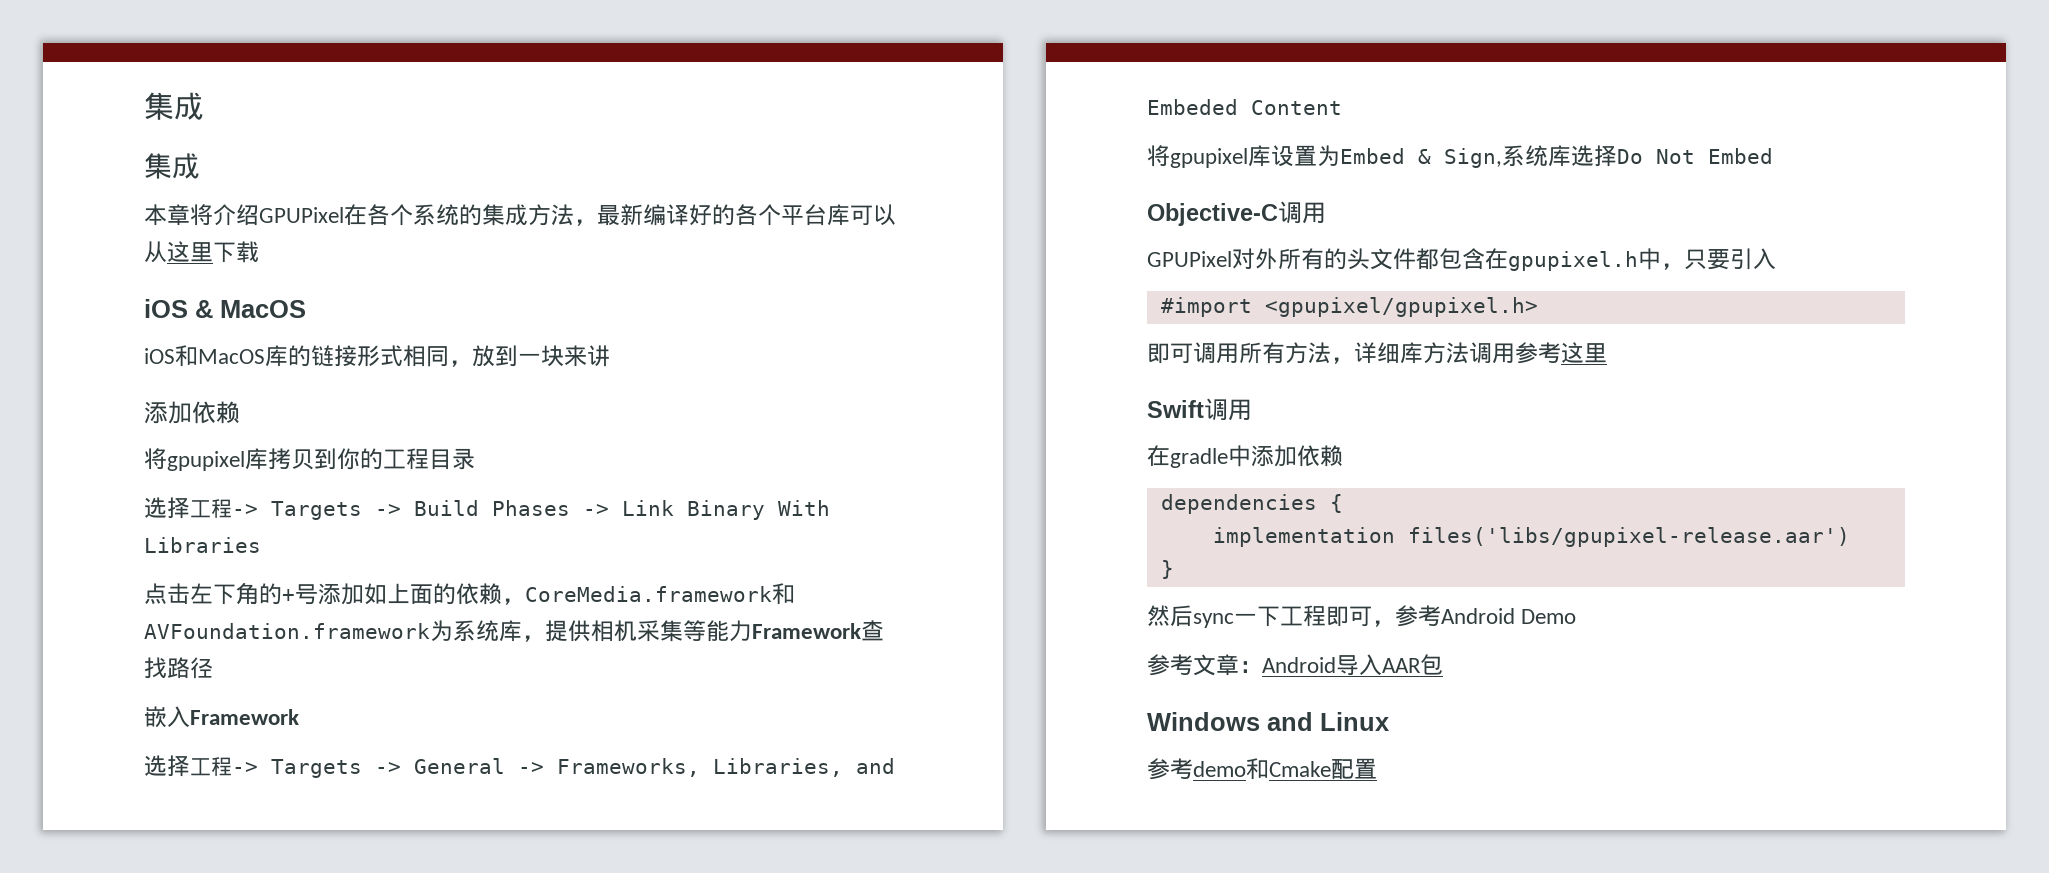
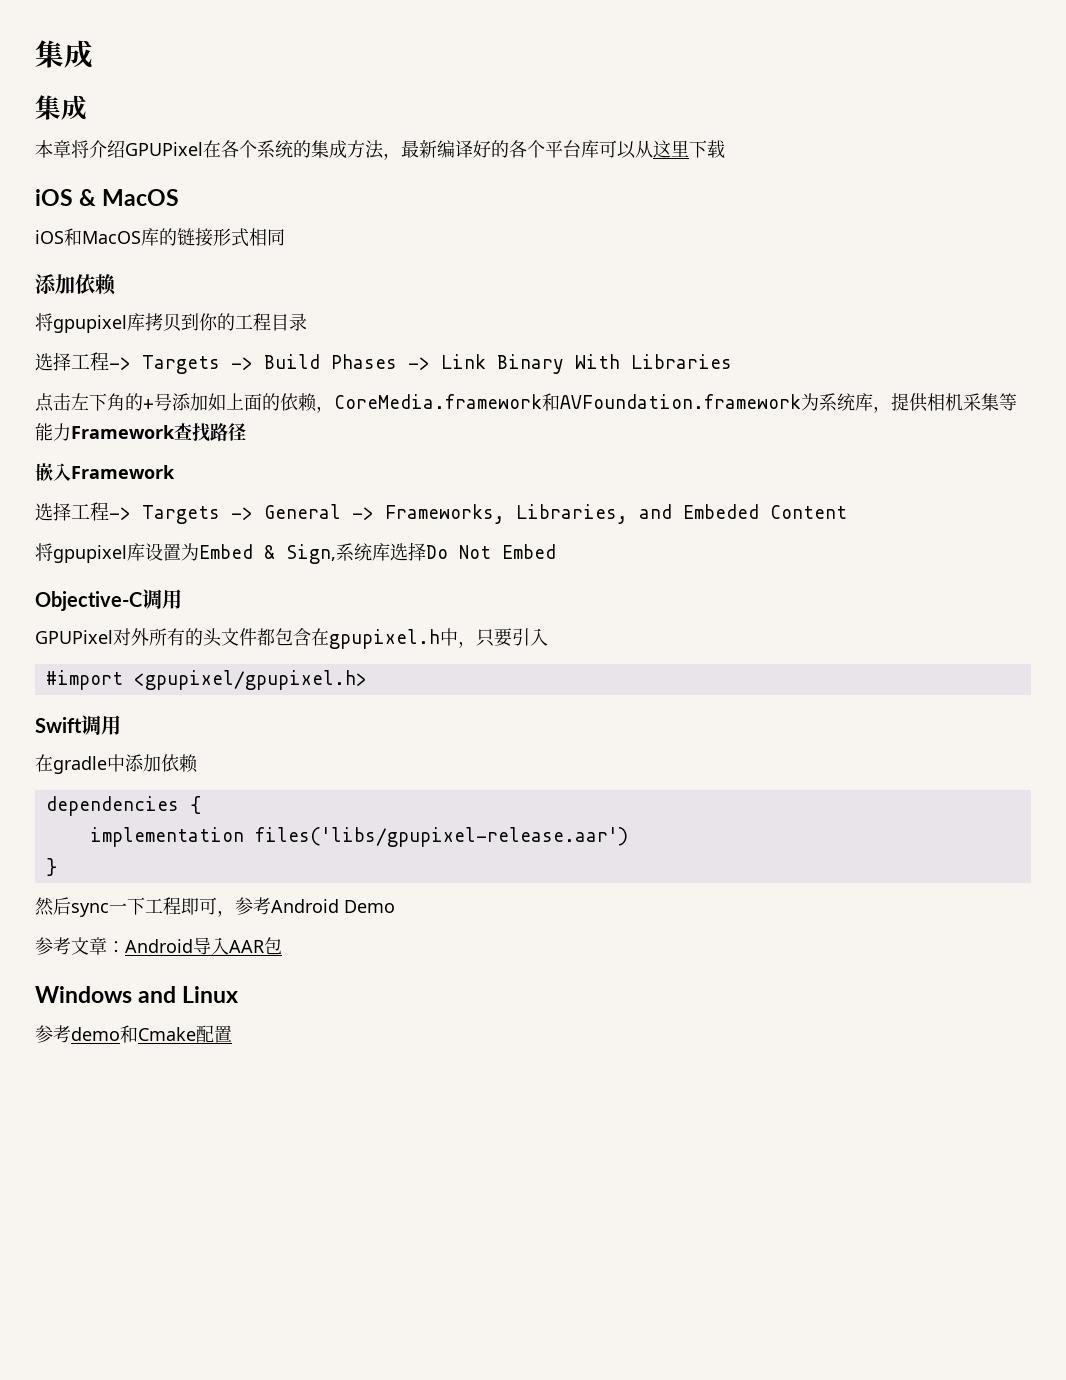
- iOS和MacOS库的链接形式相同，放到一块来讲
+ iOS和MacOS库的链接形式相同
- 即可调用所有方法，详细库方法调用参考这里

